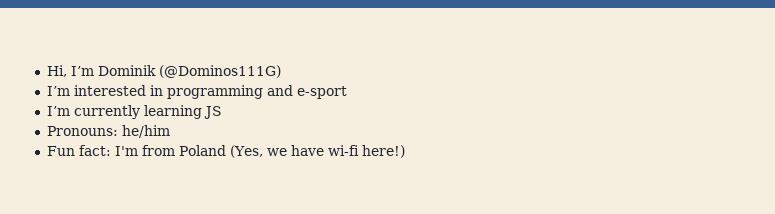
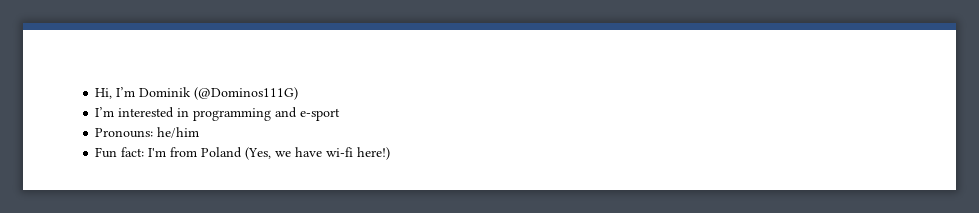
- I’m currently learning JS

